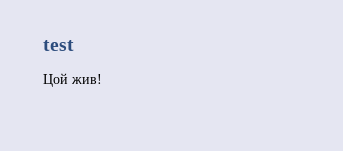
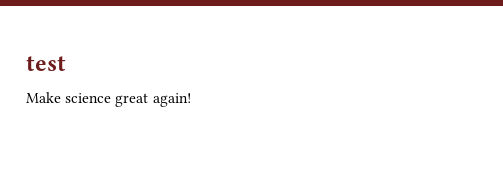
- Цой жив!
+ Make science great again!

